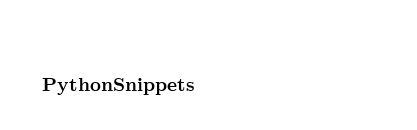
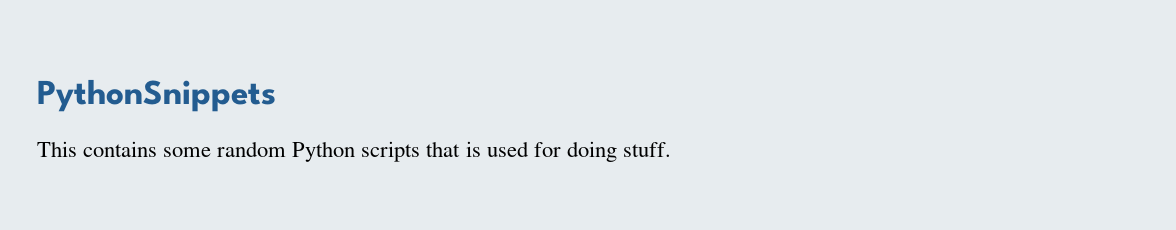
+ This contains some random Python scripts that is used for doing stuff.

